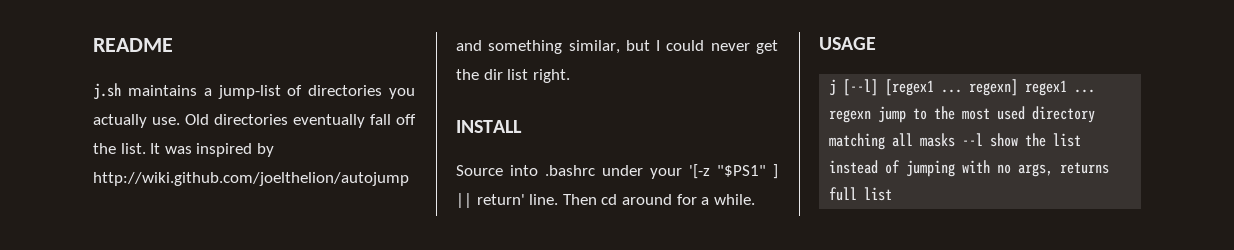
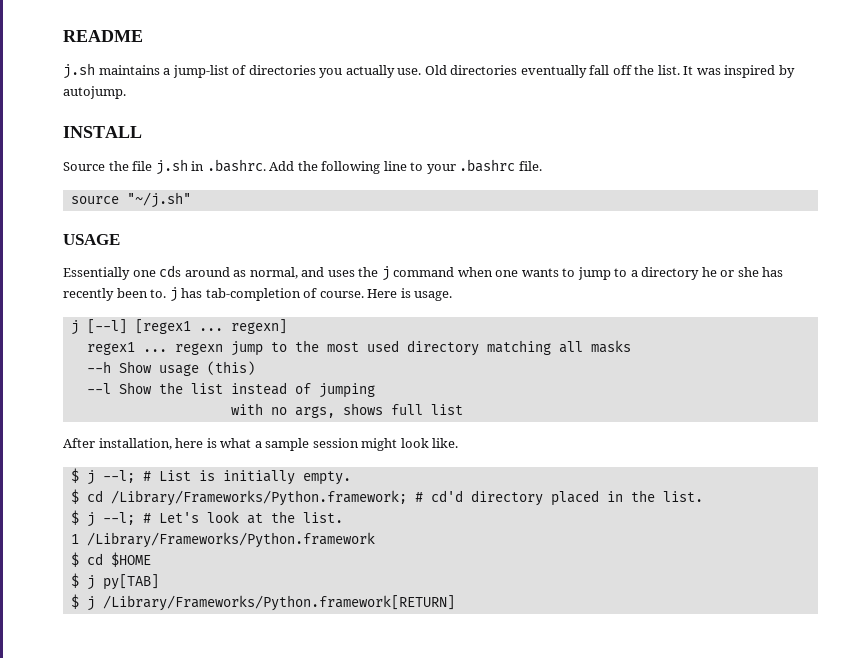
- It was inspired by http://wiki.github.com/joelthelion/autojump and something similar, but I could never get the dir list right.
+ It was inspired by autojump.
  INSTALL
- Source into .bashrc under your '[-z "$PS1" ] || return' line. Then cd around for a while.
+ Source the file j.sh in .bashrc. Add the following line to your .bashrc file.
+ source "~/j.sh"
  USAGE
+ Essentially one cds around as normal, and uses the j command when one wants to jump to a directory he or she has recently been to. j has tab-completion of course. Here is usage.
- j [--l] [regex1 ... regexn] regex1 ... regexn jump to the most used directory matching all masks --l show the list instead of jumping with no args, returns full list
+ j [--l] [regex1 ... regexn]
+ regex1 ... regexn jump to the most used directory matching all masks
+ --h Show usage (this)
+ --l Show the list instead of jumping
+ with no args, shows full list
+ After installation, here is what a sample session might look like.
+ $ j --l; # List is initially empty.
+ $ cd /Library/Frameworks/Python.framework; # cd'd directory placed in the list.
+ $ j --l; # Let's look at the list.
+ 1 /Library/Frameworks/Python.framework
+ $ cd $HOME
+ $ j py[TAB]
+ $ j /Library/Frameworks/Python.framework[RETURN]

